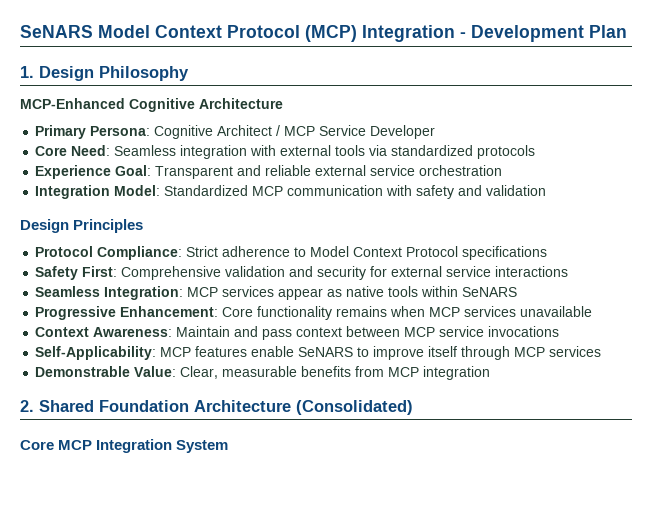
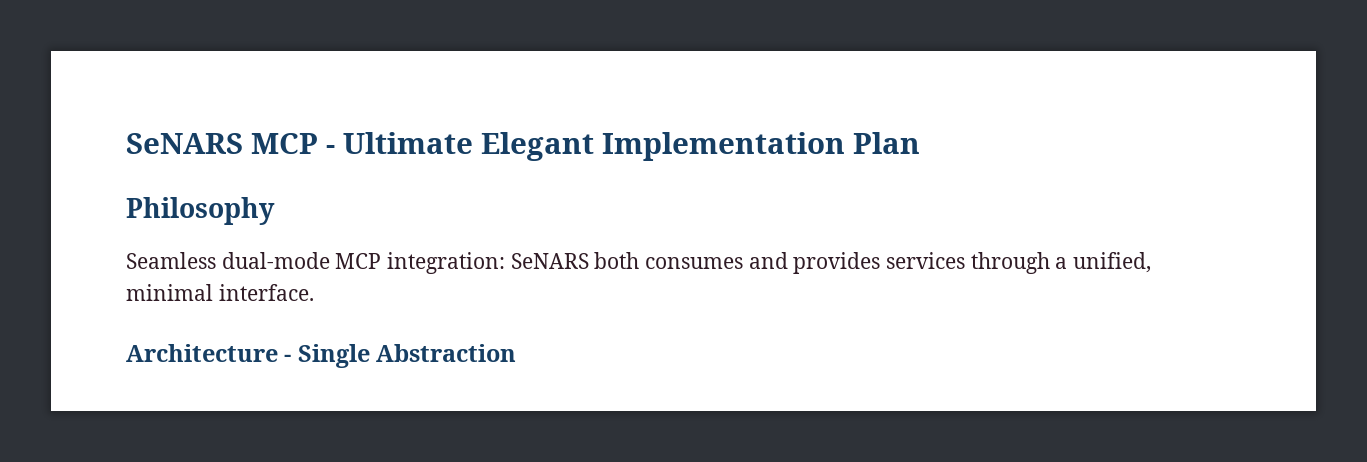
- SeNARS Model Context Protocol (MCP) Integration - Development Plan
+ SeNARS MCP - Ultimate Elegant Implementation Plan
- 1. Design Philosophy
+ Philosophy
- MCP-Enhanced Cognitive Architecture
- Primary Persona: Cognitive Architect / MCP Service Developer
- Core Need: Seamless integration with external tools via standardized protocols
- Experience Goal: Transparent and reliable external service orchestration
- Integration Model: Standardized MCP communication with safety and validation
- Design Principles
- Protocol Compliance: Strict adherence to Model Context Protocol specifications
- Safety First: Comprehensive validation and security for external service interactions
- Seamless Integration: MCP services appear as native tools within SeNARS
- Progressive Enhancement: Core functionality remains when MCP services unavailable
- Context Awareness: Maintain and pass context between MCP service invocations
- Self-Applicability: MCP features enable SeNARS to improve itself through MCP services
- Demonstrable Value: Clear, measurable benefits from MCP integration
- 2. Shared Foundation Architecture (Consolidated)
- Core MCP Integration System
+ Seamless dual-mode MCP integration: SeNARS both consumes and provides services through a unified, minimal interface.
+ Architecture - Single Abstraction

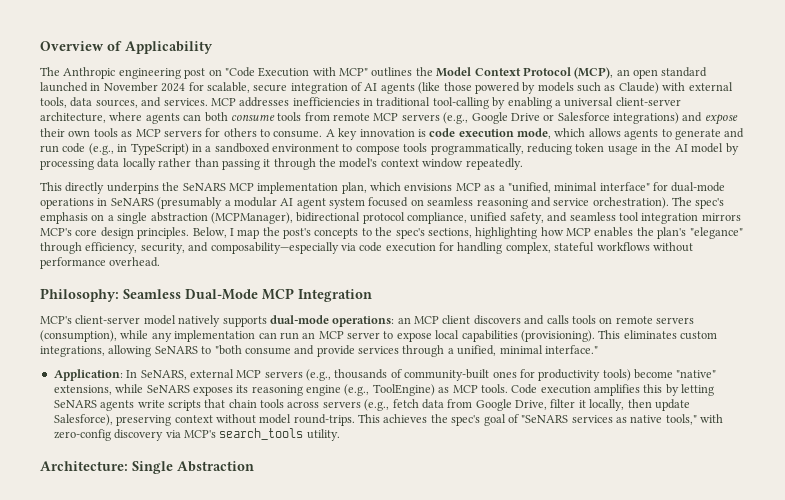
- SeNARS MCP - Ultimate Elegant Implementation Plan
- Philosophy
- Seamless dual-mode MCP integration: SeNARS both consumes and provides services through a unified, minimal interface.
- Architecture - Single Abstraction
+ Overview of Applicability
+ The Anthropic engineering post on "Code Execution with MCP" outlines the Model Context Protocol (MCP), an open standard launched in November 2024 for scalable, secure integration of AI agents (like those powered by models such as Claude) with external tools, data sources, and services. MCP addresses inefficiencies in traditional tool-calling by enabling a universal client-server architecture, where agents can both consume tools from remote MCP servers (e.g., Google Drive or Salesforce integrations) and expose their own tools as MCP servers for others to consume. A key innovation is code execution mode, which allows agents to generate and run code (e.g., in TypeScript) in a sandboxed environment to compose tools programmatically, reducing token usage in the AI model by processing data locally rather than passing it through the model's context window repeatedly.
+ This directly underpins the SeNARS MCP implementation plan, which envisions MCP as a "unified, minimal interface" for dual-mode operations in SeNARS (presumably a modular AI agent system focused on seamless reasoning and service orchestration). The spec's emphasis on a single abstraction (MCPManager), bidirectional protocol compliance, unified safety, and seamless tool integration mirrors MCP's core design principles. Below, I map the post's concepts to the spec's sections, highlighting how MCP enables the plan's "elegance" through efficiency, security, and composability—especially via code execution for handling complex, stateful workflows without performance overhead.
+ Philosophy: Seamless Dual-Mode MCP Integration
+ MCP's client-server model natively supports dual-mode operations: an MCP client discovers and calls tools on remote servers (consumption), while any implementation can run an MCP server to expose local capabilities (provisioning). This eliminates custom integrations, allowing SeNARS to "both consume and provide services through a unified, minimal interface."
+ Application: In SeNARS, external MCP servers (e.g., thousands of community-built ones for productivity tools) become "native" extensions, while SeNARS exposes its reasoning engine (e.g., ToolEngine) as MCP tools. Code execution amplifies this by letting SeNARS agents write scripts that chain tools across servers (e.g., fetch data from Google Drive, filter it locally, then update Salesforce), preserving context without model round-trips. This achieves the spec's goal of "SeNARS services as native tools," with zero-config discovery via MCP's search_tools utility.
+ Architecture: Single Abstraction

